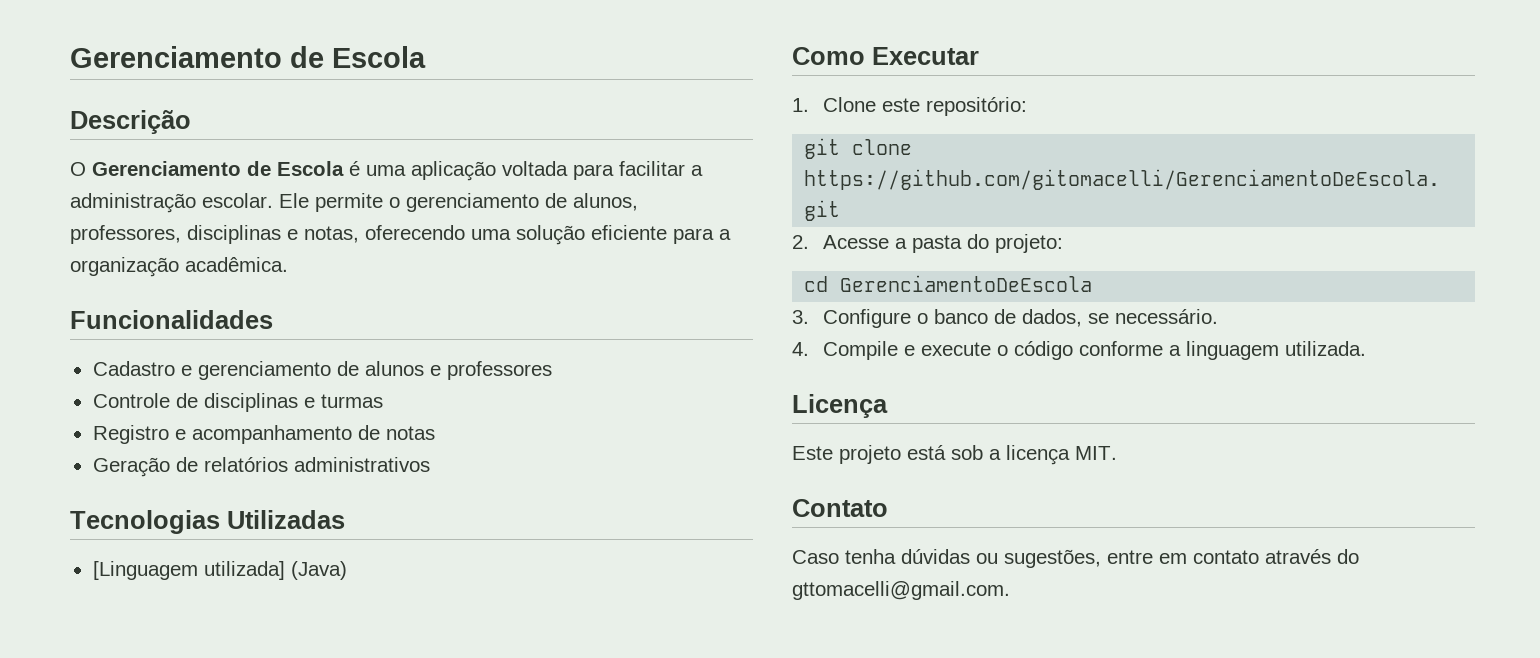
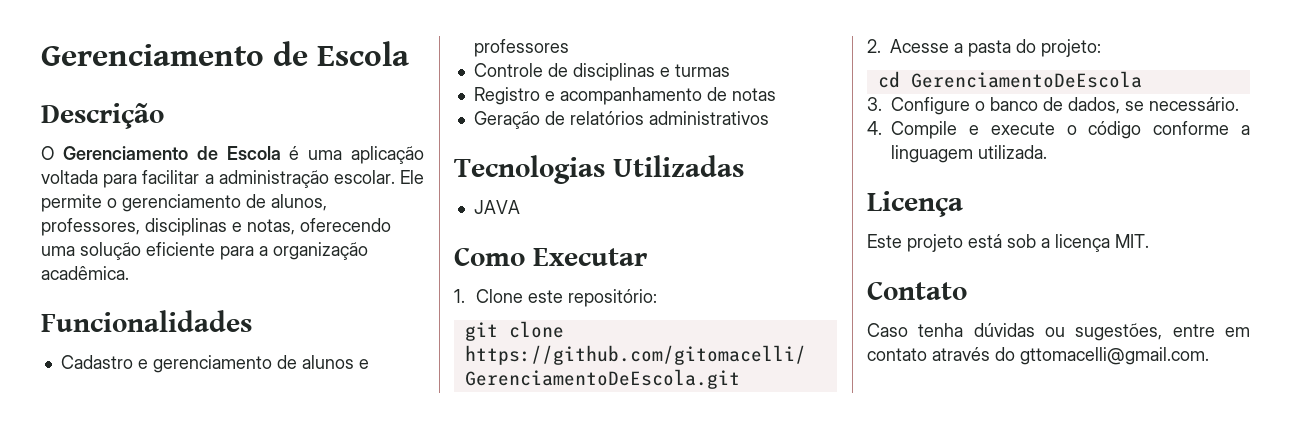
- [Linguagem utilizada] (Java)
+ JAVA

